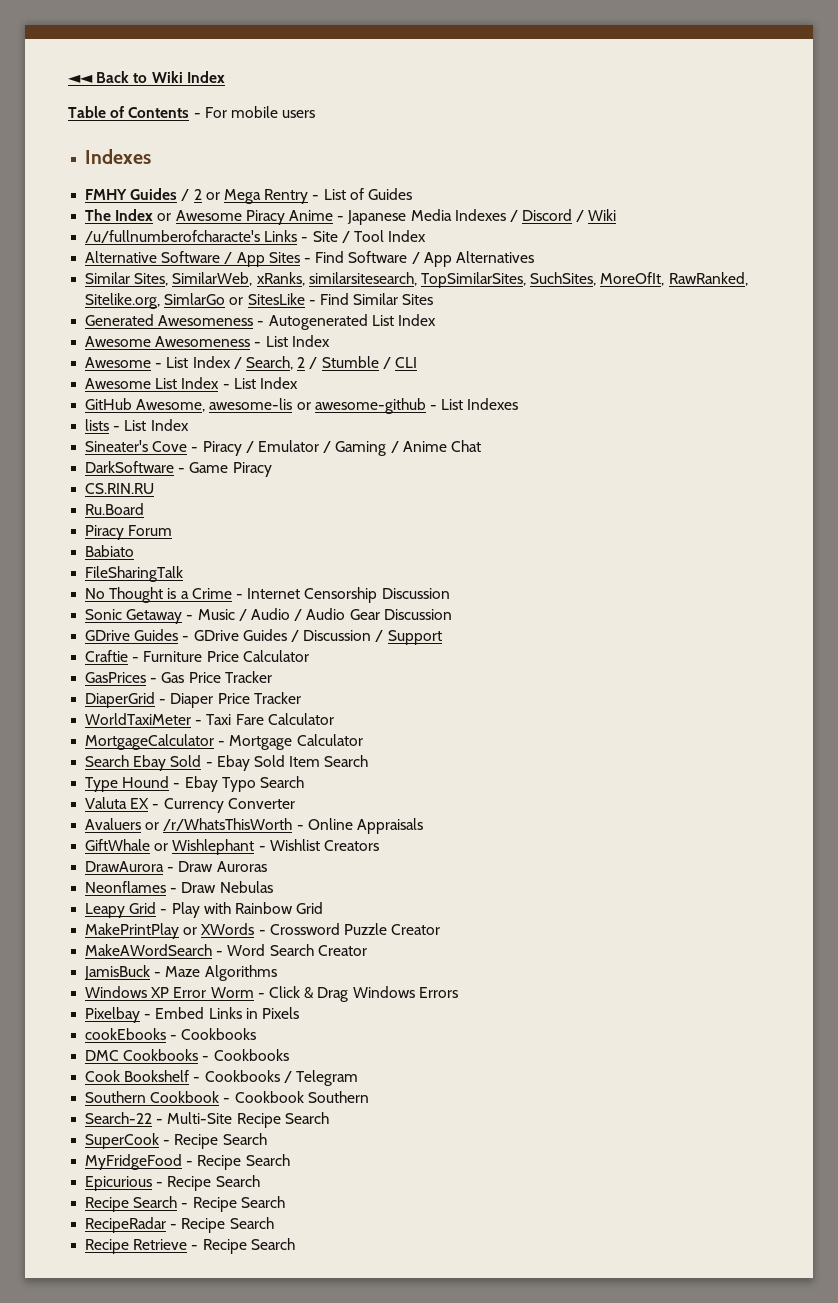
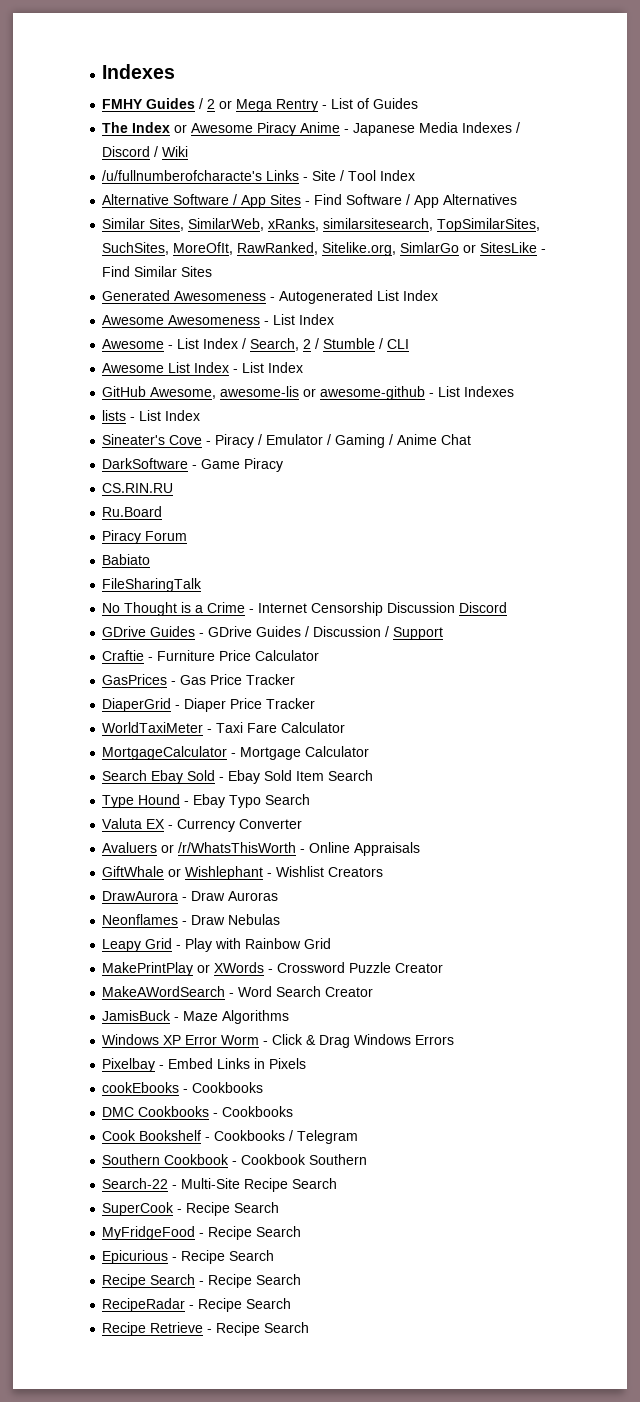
- ◄◄ Back to Wiki Index
- Table of Contents - For mobile users
- No Thought is a Crime - Internet Censorship Discussion
- Sonic Getaway - Music / Audio / Audio Gear Discussion
+ No Thought is a Crime - Internet Censorship Discussion Discord

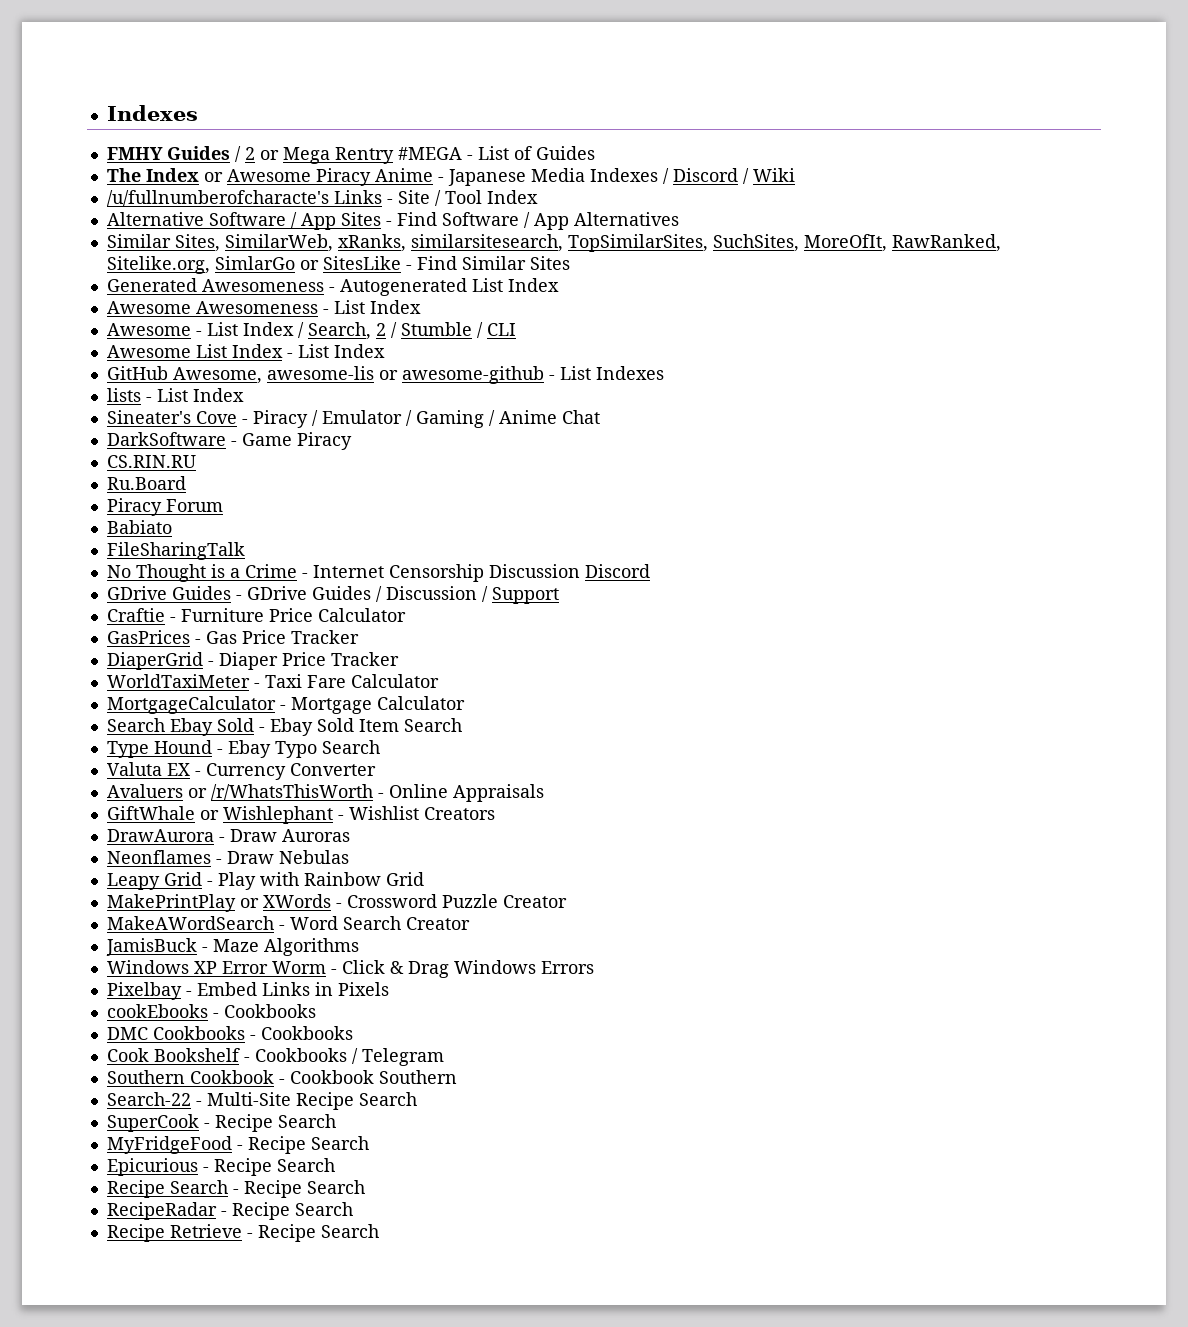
- FMHY Guides / 2 or Mega Rentry - List of Guides
+ FMHY Guides / 2 or Mega Rentry #MEGA - List of Guides

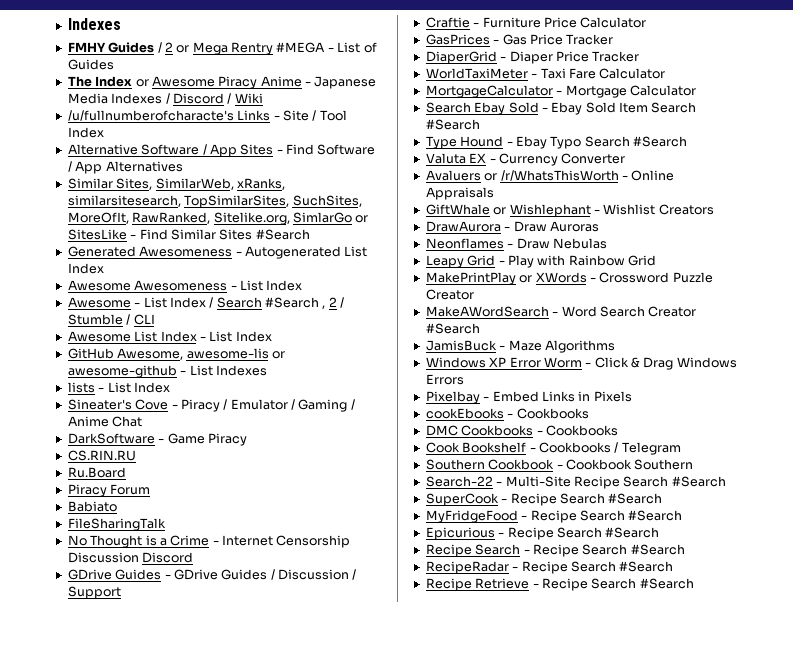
- Similar Sites, SimilarWeb, xRanks, similarsitesearch, TopSimilarSites, SuchSites, MoreOfIt, RawRanked, Sitelike.org, SimlarGo or SitesLike - Find Similar Sites
+ Similar Sites, SimilarWeb, xRanks, similarsitesearch, TopSimilarSites, SuchSites, MoreOfIt, RawRanked, Sitelike.org, SimlarGo or SitesLike - Find Similar Sites #Search
- Awesome - List Index / Search, 2 / Stumble / CLI
+ Awesome - List Index / Search #Search , 2 / Stumble / CLI
- Search Ebay Sold - Ebay Sold Item Search
+ Search Ebay Sold - Ebay Sold Item Search #Search
- Type Hound - Ebay Typo Search
+ Type Hound - Ebay Typo Search #Search
- MakeAWordSearch - Word Search Creator
+ MakeAWordSearch - Word Search Creator #Search
- Search-22 - Multi-Site Recipe Search
+ Search-22 - Multi-Site Recipe Search #Search
- SuperCook - Recipe Search
+ SuperCook - Recipe Search #Search
- MyFridgeFood - Recipe Search
+ MyFridgeFood - Recipe Search #Search
- Epicurious - Recipe Search
+ Epicurious - Recipe Search #Search
- Recipe Search - Recipe Search
+ Recipe Search - Recipe Search #Search
- RecipeRadar - Recipe Search
+ RecipeRadar - Recipe Search #Search
- Recipe Retrieve - Recipe Search
+ Recipe Retrieve - Recipe Search #Search

